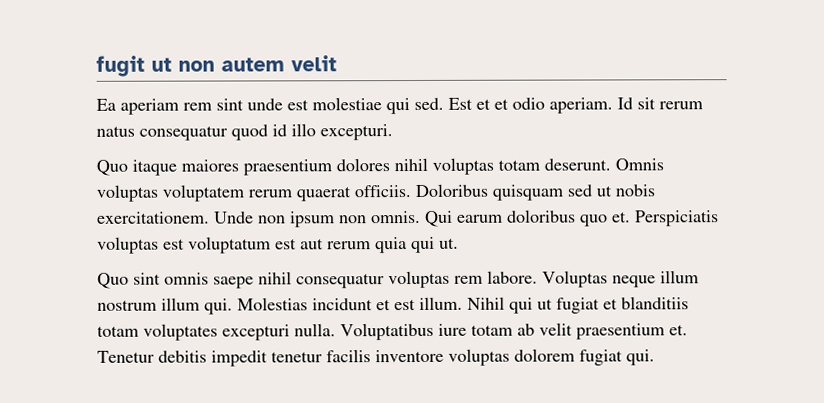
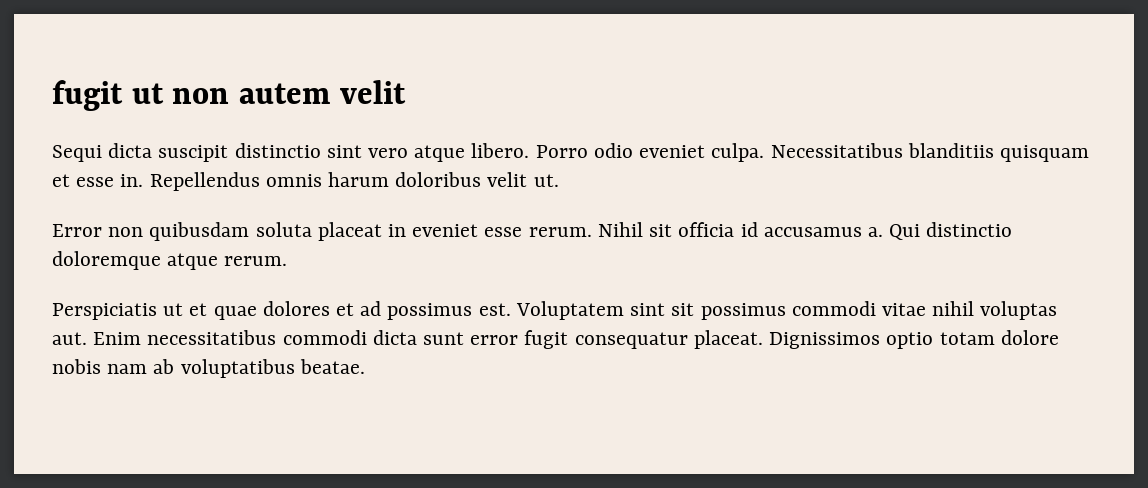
- Ea aperiam rem sint unde est molestiae qui sed. Est et et odio aperiam. Id sit rerum natus consequatur quod id illo excepturi.
- Quo itaque maiores praesentium dolores nihil voluptas totam deserunt. Omnis voluptas voluptatem rerum quaerat officiis. Doloribus quisquam sed ut nobis exercitationem. Unde non ipsum non omnis. Qui earum doloribus quo et. Perspiciatis voluptas est voluptatum est aut rerum quia qui ut.
- Quo sint omnis saepe nihil consequatur voluptas rem labore. Voluptas neque illum nostrum illum qui. Molestias incidunt et est illum. Nihil qui ut fugiat et blanditiis totam voluptates excepturi nulla. Voluptatibus iure totam ab velit praesentium et. Tenetur debitis impedit tenetur facilis inventore voluptas dolorem fugiat qui.
+ Sequi dicta suscipit distinctio sint vero atque libero. Porro odio eveniet culpa. Necessitatibus blanditiis quisquam et esse in. Repellendus omnis harum doloribus velit ut.
+ Error non quibusdam soluta placeat in eveniet esse rerum. Nihil sit officia id accusamus a. Qui distinctio doloremque atque rerum.
+ Perspiciatis ut et quae dolores et ad possimus est. Voluptatem sint sit possimus commodi vitae nihil voluptas aut. Enim necessitatibus commodi dicta sunt error fugit consequatur placeat. Dignissimos optio totam dolore nobis nam ab voluptatibus beatae.

